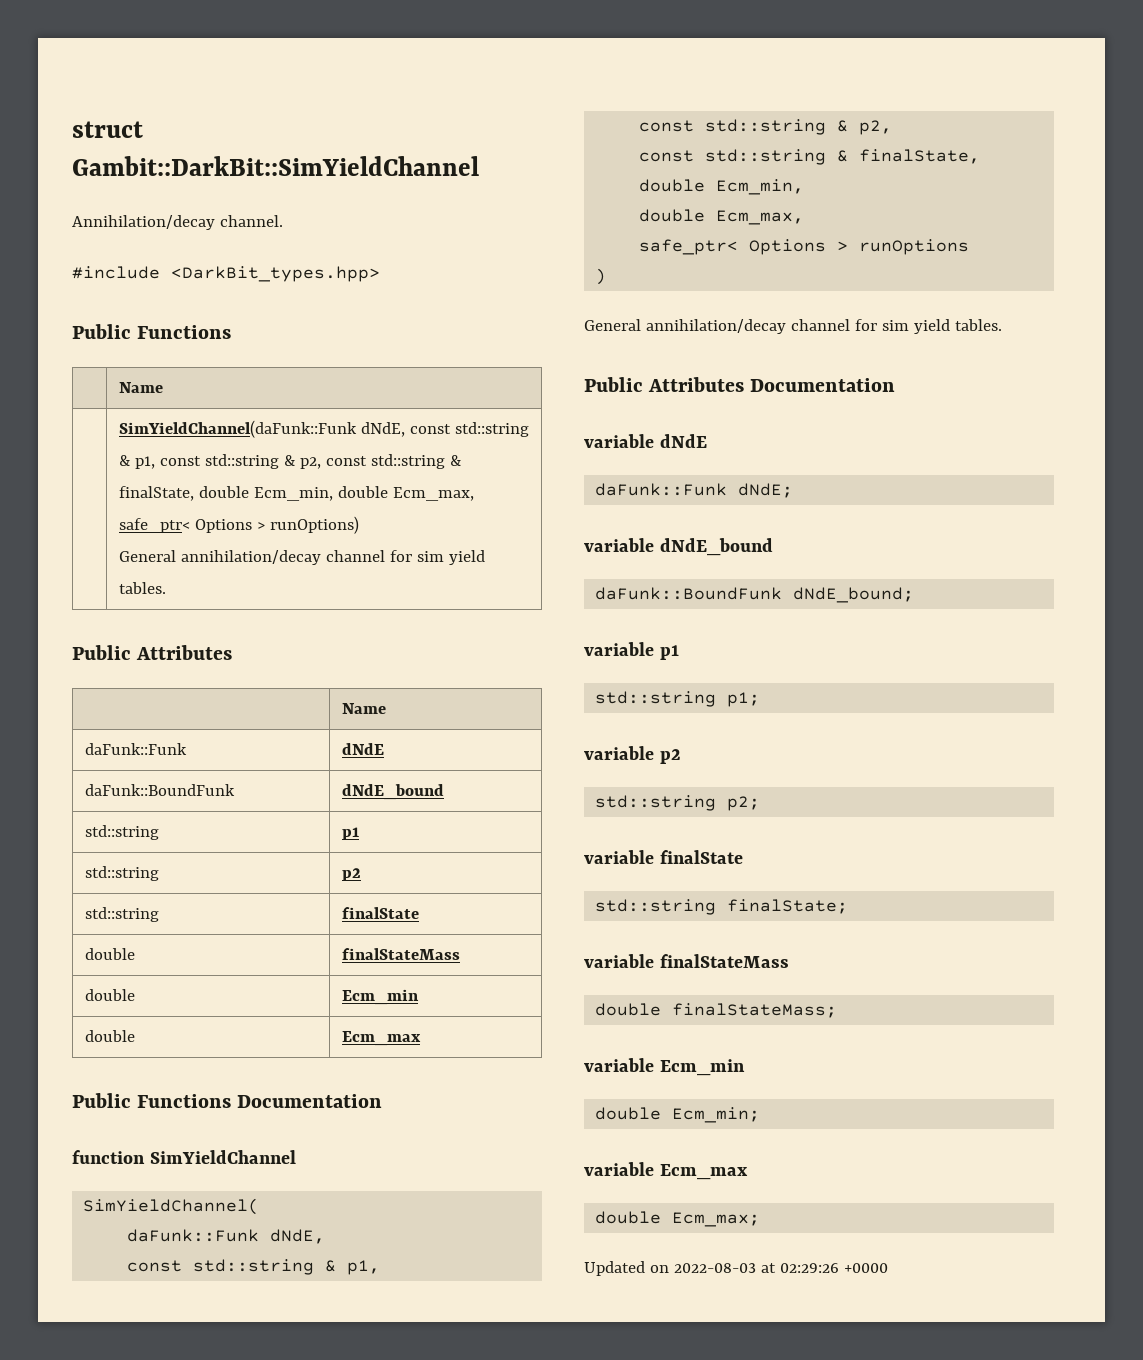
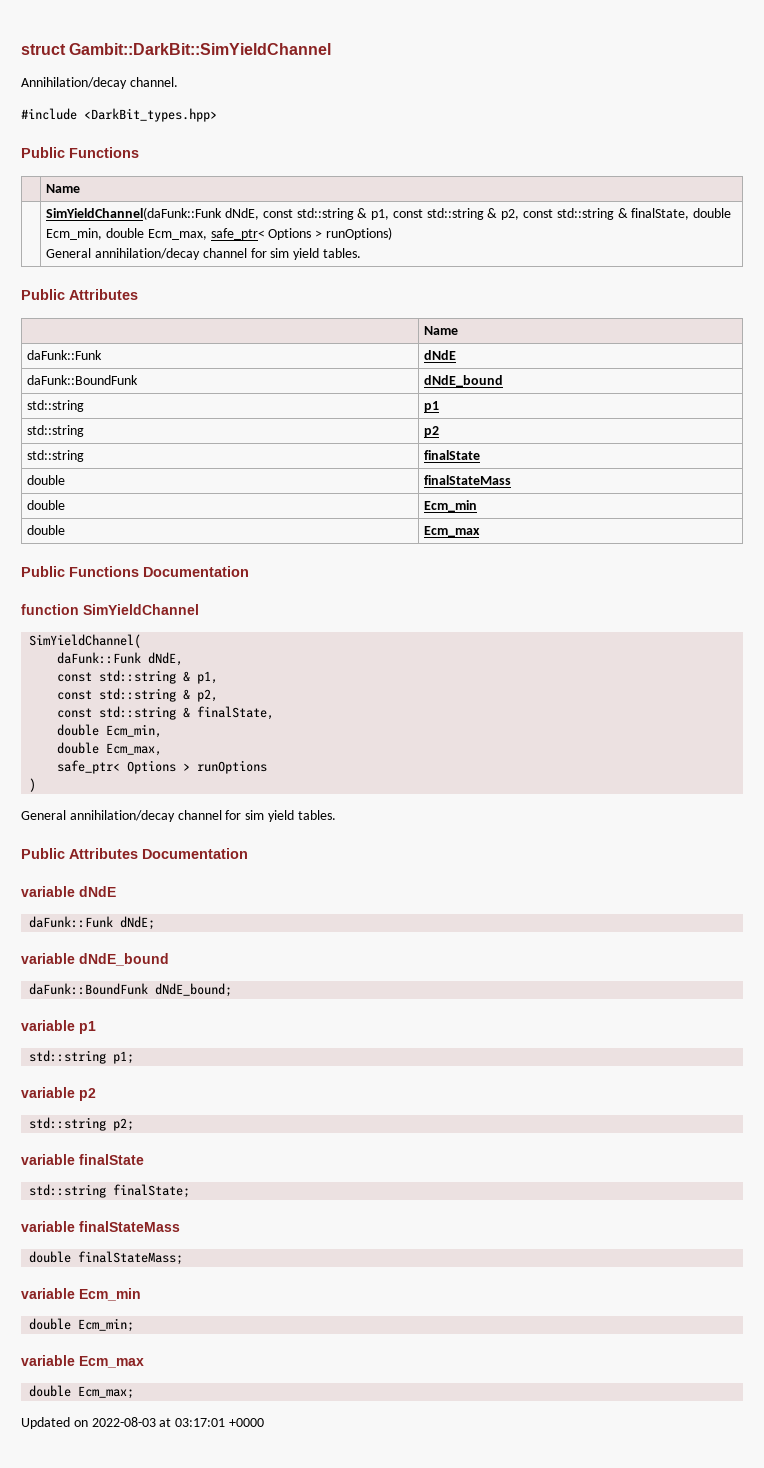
- Updated on 2022-08-03 at 02:29:26 +0000
+ Updated on 2022-08-03 at 03:17:01 +0000

